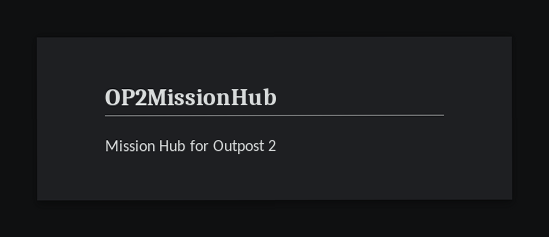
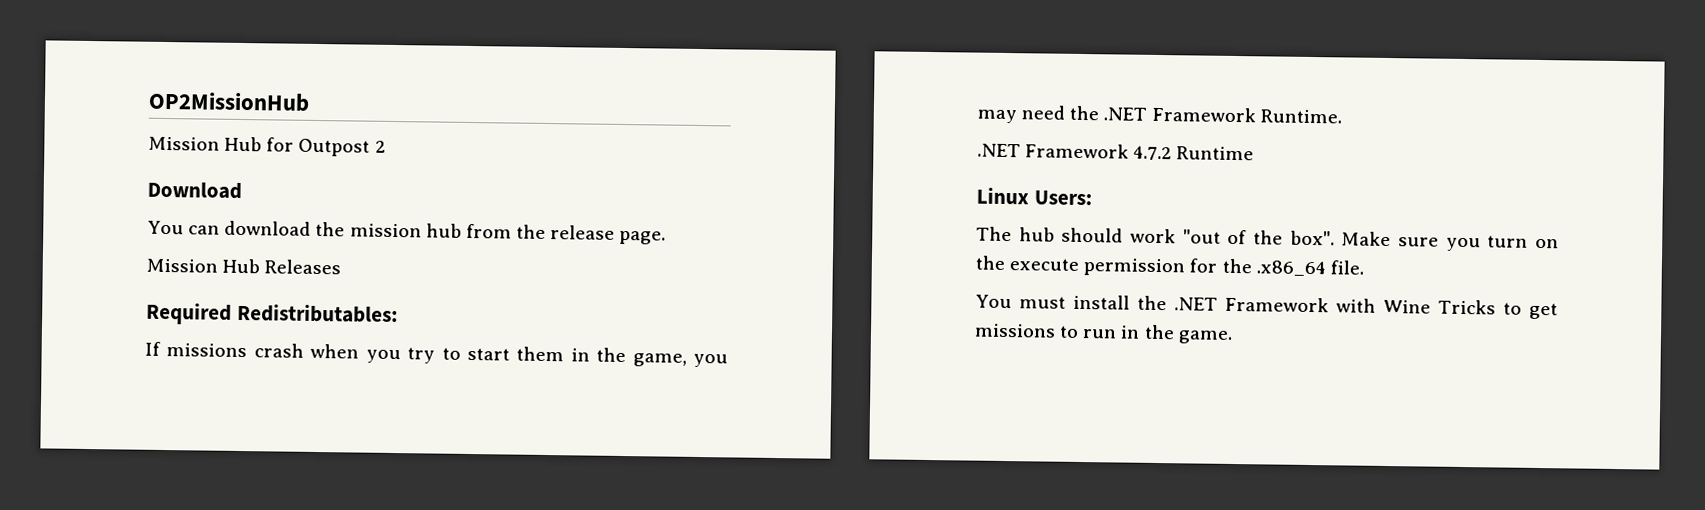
+ Download
+ You can download the mission hub from the release page.
+ Mission Hub Releases
+ Required Redistributables:
+ If missions crash when you try to start them in the game, you may need the .NET Framework Runtime.
+ .NET Framework 4.7.2 Runtime
+ Linux Users:
+ The hub should work "out of the box". Make sure you turn on the execute permission for the .x86_64 file.
+ You must install the .NET Framework with Wine Tricks to get missions to run in the game.

